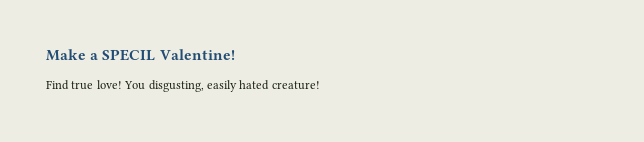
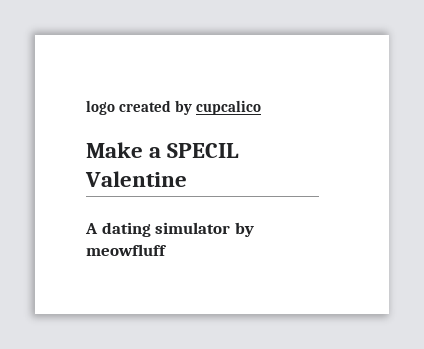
- Make a SPECIL Valentine!
- Find true love! You disgusting, easily hated creature!
+ logo created by cupcalico
+ Make a SPECIL Valentine
+ A dating simulator by meowfluff

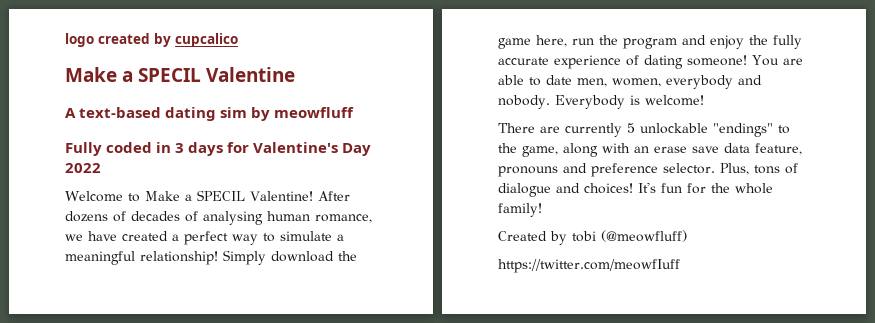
- A dating simulator by meowfluff
+ A text-based dating sim by meowfluff
+ Fully coded in 3 days for Valentine's Day 2022
+ Welcome to Make a SPECIL Valentine! After dozens of decades of analysing human romance, we have created a perfect way to simulate a meaningful relationship! Simply download the game here, run the program and enjoy the fully accurate experience of dating someone! You are able to date men, women, everybody and nobody. Everybody is welcome!
+ There are currently 5 unlockable "endings" to the game, along with an erase save data feature, pronouns and preference selector. Plus, tons of dialogue and choices! It's fun for the whole family!
+ Created by tobi (@meowfluff)
+ https://twitter.com/meowfIuff

